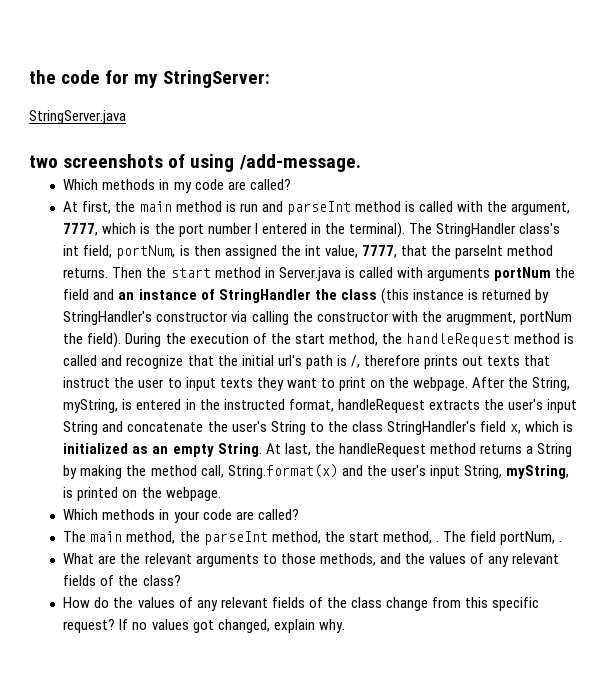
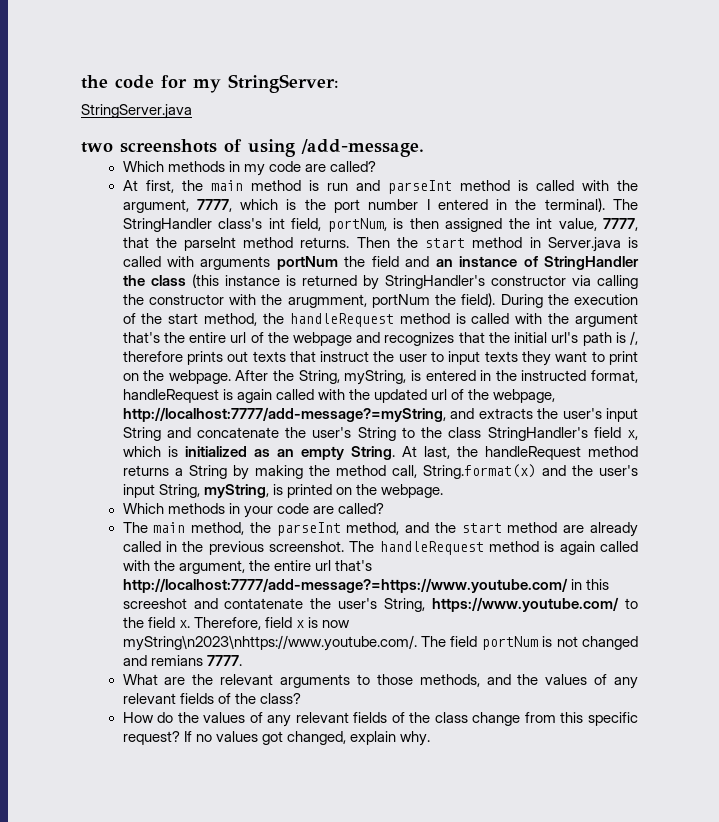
- During the execution of the start method, the handleRequest method is called and recognize that the initial url's path is /, therefore prints out texts that instruct the user to input texts they want to print on the webpage.
+ During the execution of the start method, the handleRequest method is called with the argument that's the entire url of the webpage and recognizes that the initial url's path is /, therefore prints out texts that instruct the user to input texts they want to print on the webpage.
- After the String, myString, is entered in the instructed format, handleRequest extracts the user's input String and concatenate the user's String to the class StringHandler's field x, which is initialized as an empty String.
+ After the String, myString, is entered in the instructed format, handleRequest is again called with the updated url of the webpage, http://localhost:7777/add-message?=myString, and extracts the user's input String and concatenate the user's String to the class StringHandler's field x, which is initialized as an empty String.
- The main method, the parseInt method, the start method, . The field portNum, .
+ The main method, the parseInt method, and the start method are already called in the previous screenshot. The handleRequest method is again called with the argument, the entire url that's http://localhost:7777/add-message?=https://www.youtube.com/ in this screeshot and contatenate the user's String, https://www.youtube.com/ to the field x. Therefore, field x is now myString\n2023\nhttps://www.youtube.com/. The field portNum is not changed and remians 7777.

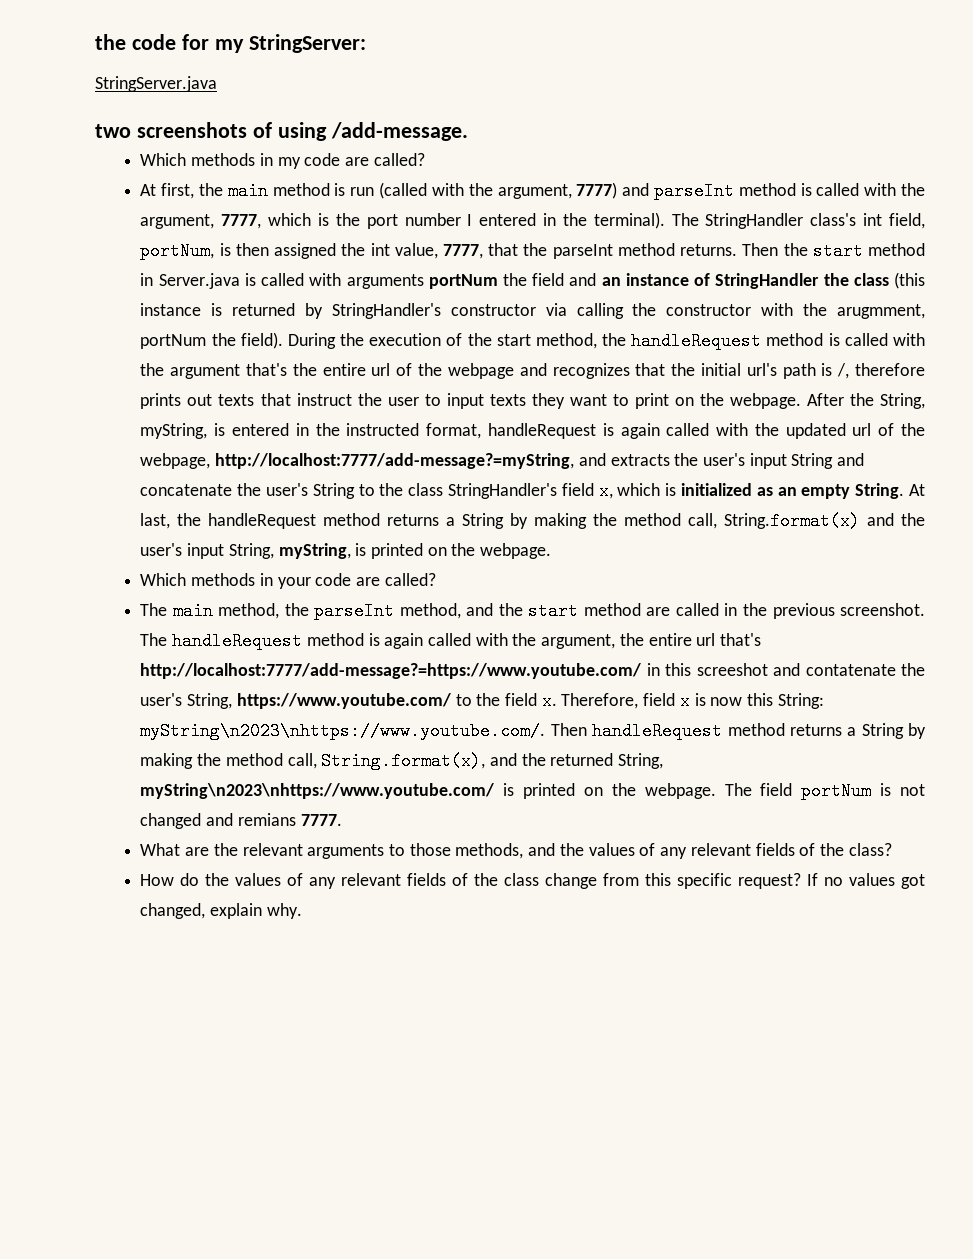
- At first, the main method is run and parseInt method is called with the argument, 7777, which is the port number I entered in the terminal).
+ At first, the main method is run (called with the argument, 7777) and parseInt method is called with the argument, 7777, which is the port number I entered in the terminal).
- The main method, the parseInt method, and the start method are already called in the previous screenshot.
+ The main method, the parseInt method, and the start method are called in the previous screenshot.
- Therefore, field x is now myString\n2023\nhttps://www.youtube.com/. The field portNum is not changed and remians 7777.
+ Therefore, field x is now this String: myString\n2023\nhttps://www.youtube.com/. Then handleRequest method returns a String by making the method call, String.format(x), and the returned String, myString\n2023\nhttps://www.youtube.com/ is printed on the webpage. The field portNum is not changed and remians 7777.

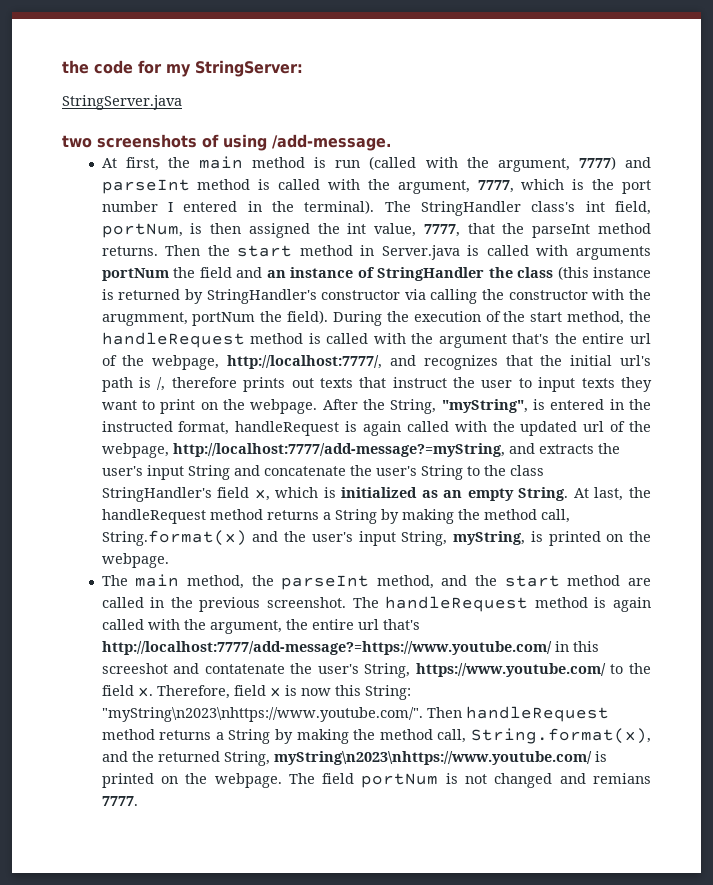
- Which methods in my code are called?
- During the execution of the start method, the handleRequest method is called with the argument that's the entire url of the webpage and recognizes that the initial url's path is /, therefore prints out texts that instruct the user to input texts they want to print on the webpage.
+ During the execution of the start method, the handleRequest method is called with the argument that's the entire url of the webpage, http://localhost:7777/, and recognizes that the initial url's path is /, therefore prints out texts that instruct the user to input texts they want to print on the webpage.
- After the String, myString, is entered in the instructed format, handleRequest is again called with the updated url of the webpage, http://localhost:7777/add-message?=myString, and extracts the user's input String and concatenate the user's String to the class StringHandler's field x, which is initialized as an empty String.
+ After the String, "myString", is entered in the instructed format, handleRequest is again called with the updated url of the webpage, http://localhost:7777/add-message?=myString, and extracts the user's input String and concatenate the user's String to the class StringHandler's field x, which is initialized as an empty String.
- Which methods in your code are called?
- Therefore, field x is now this String: myString\n2023\nhttps://www.youtube.com/. Then handleRequest method returns a String by making the method call, String.format(x), and the returned String, myString\n2023\nhttps://www.youtube.com/ is printed on the webpage.
+ Therefore, field x is now this String: "myString\n2023\nhttps://www.youtube.com/". Then handleRequest method returns a String by making the method call, String.format(x), and the returned String, myString\n2023\nhttps://www.youtube.com/ is printed on the webpage.
- What are the relevant arguments to those methods, and the values of any relevant fields of the class?
- How do the values of any relevant fields of the class change from this specific request? If no values got changed, explain why.

